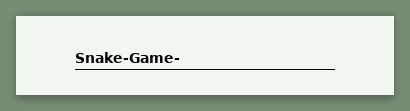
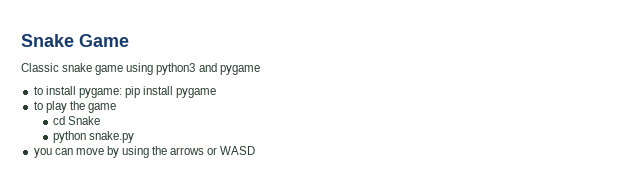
- Snake-Game-
+ Snake Game
+ Classic snake game using python3 and pygame
+ to install pygame: pip install pygame
+ to play the game
+ cd Snake
+ python snake.py
+ you can move by using the arrows or WASD

